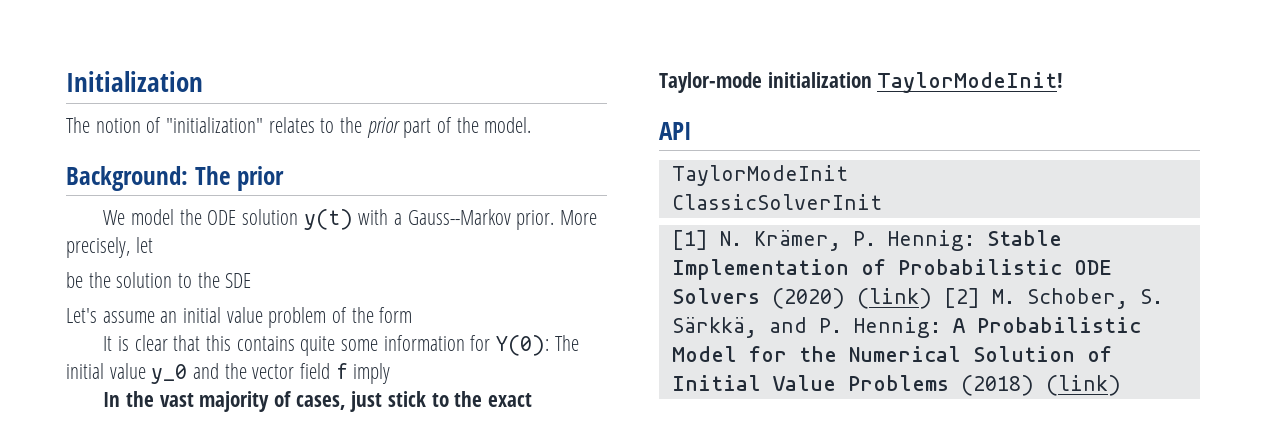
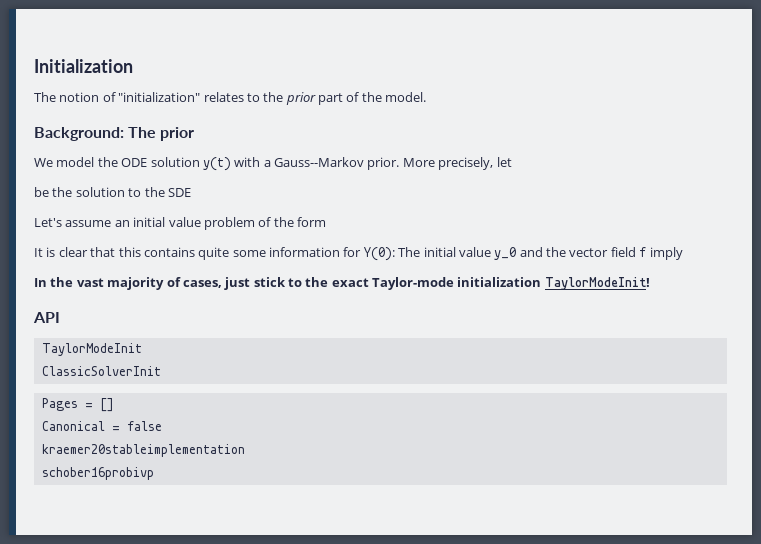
- [1] N. Krämer, P. Hennig: Stable Implementation of Probabilistic ODE Solvers (2020) (link) [2] M. Schober, S. Särkkä, and P. Hennig: A Probabilistic Model for the Numerical Solution of Initial Value Problems (2018) (link)
+ Pages = []
+ Canonical = false
+ kraemer20stableimplementation
+ schober16probivp

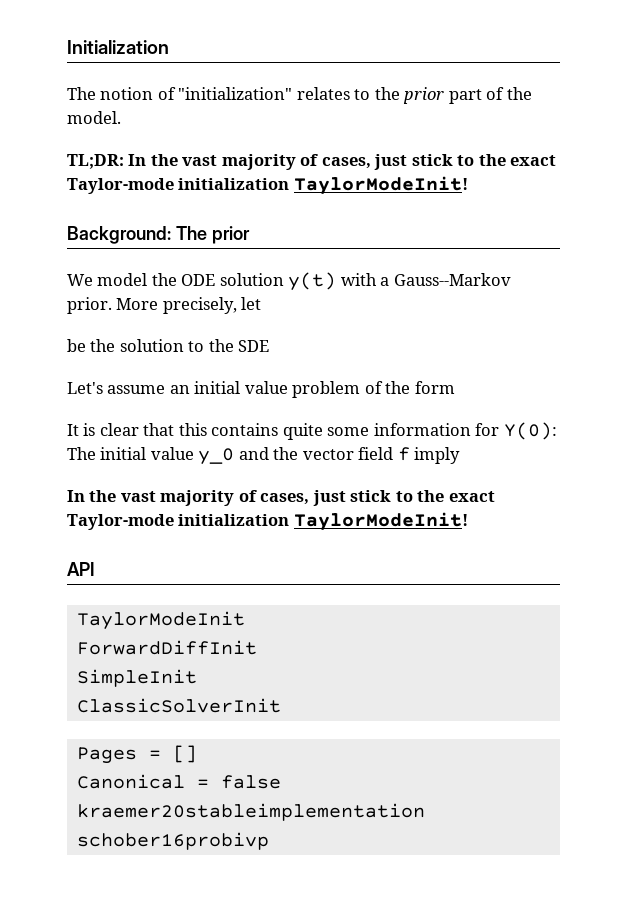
+ TL;DR: In the vast majority of cases, just stick to the exact Taylor-mode initialization TaylorModeInit!
+ ForwardDiffInit
+ SimpleInit

